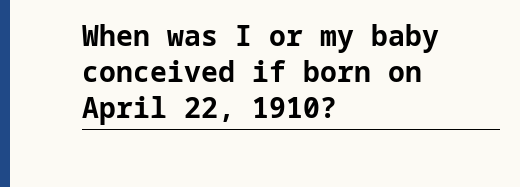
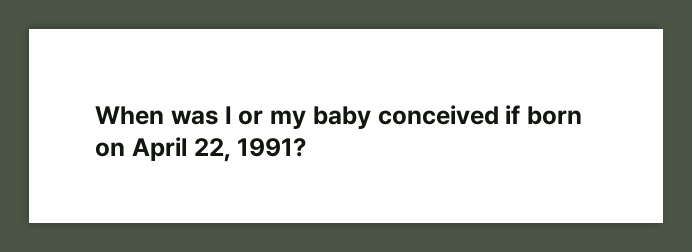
- When was I or my baby conceived if born on April 22, 1910?
+ When was I or my baby conceived if born on April 22, 1991?

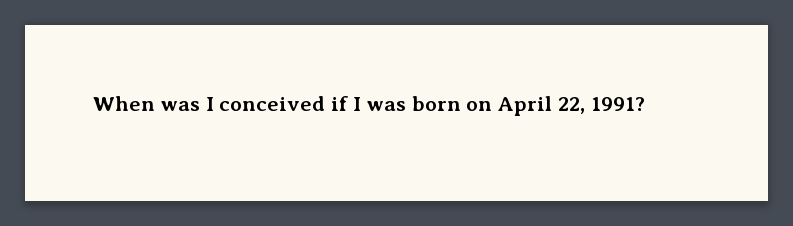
- When was I or my baby conceived if born on April 22, 1991?
+ When was I conceived if I was born on April 22, 1991?

